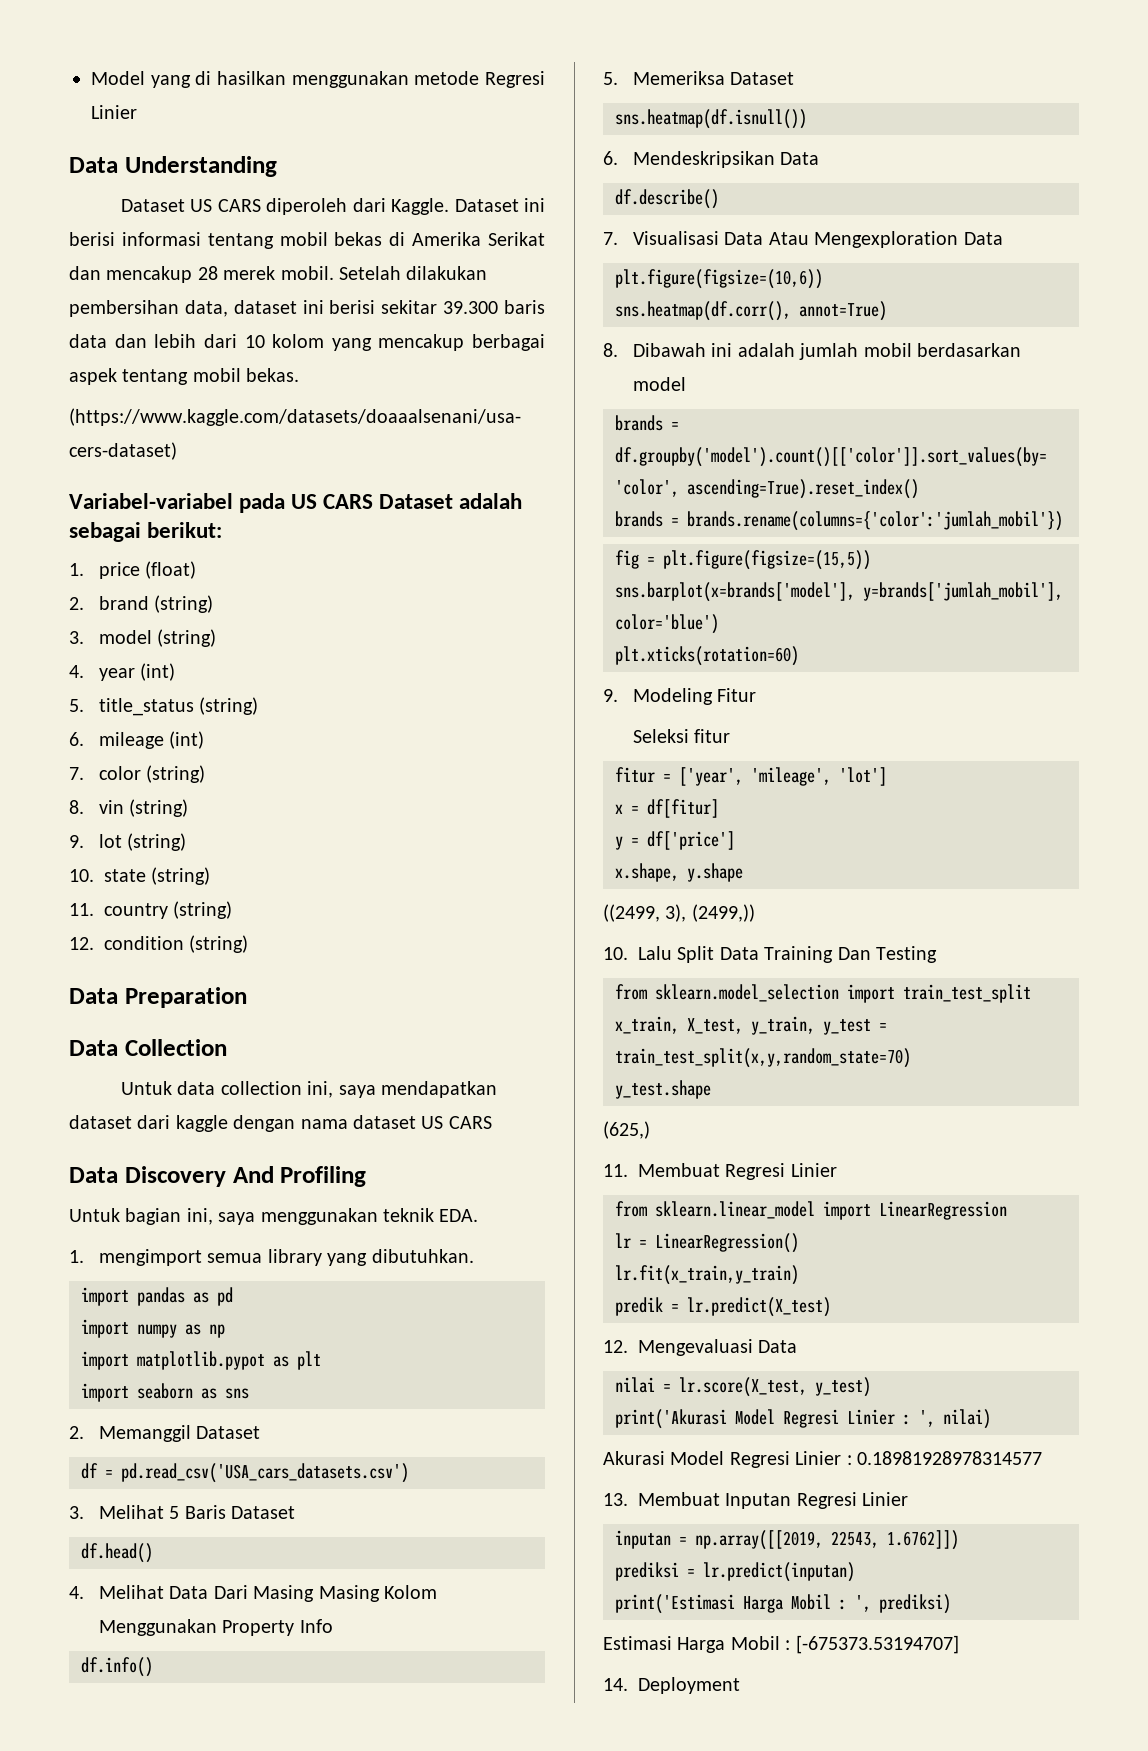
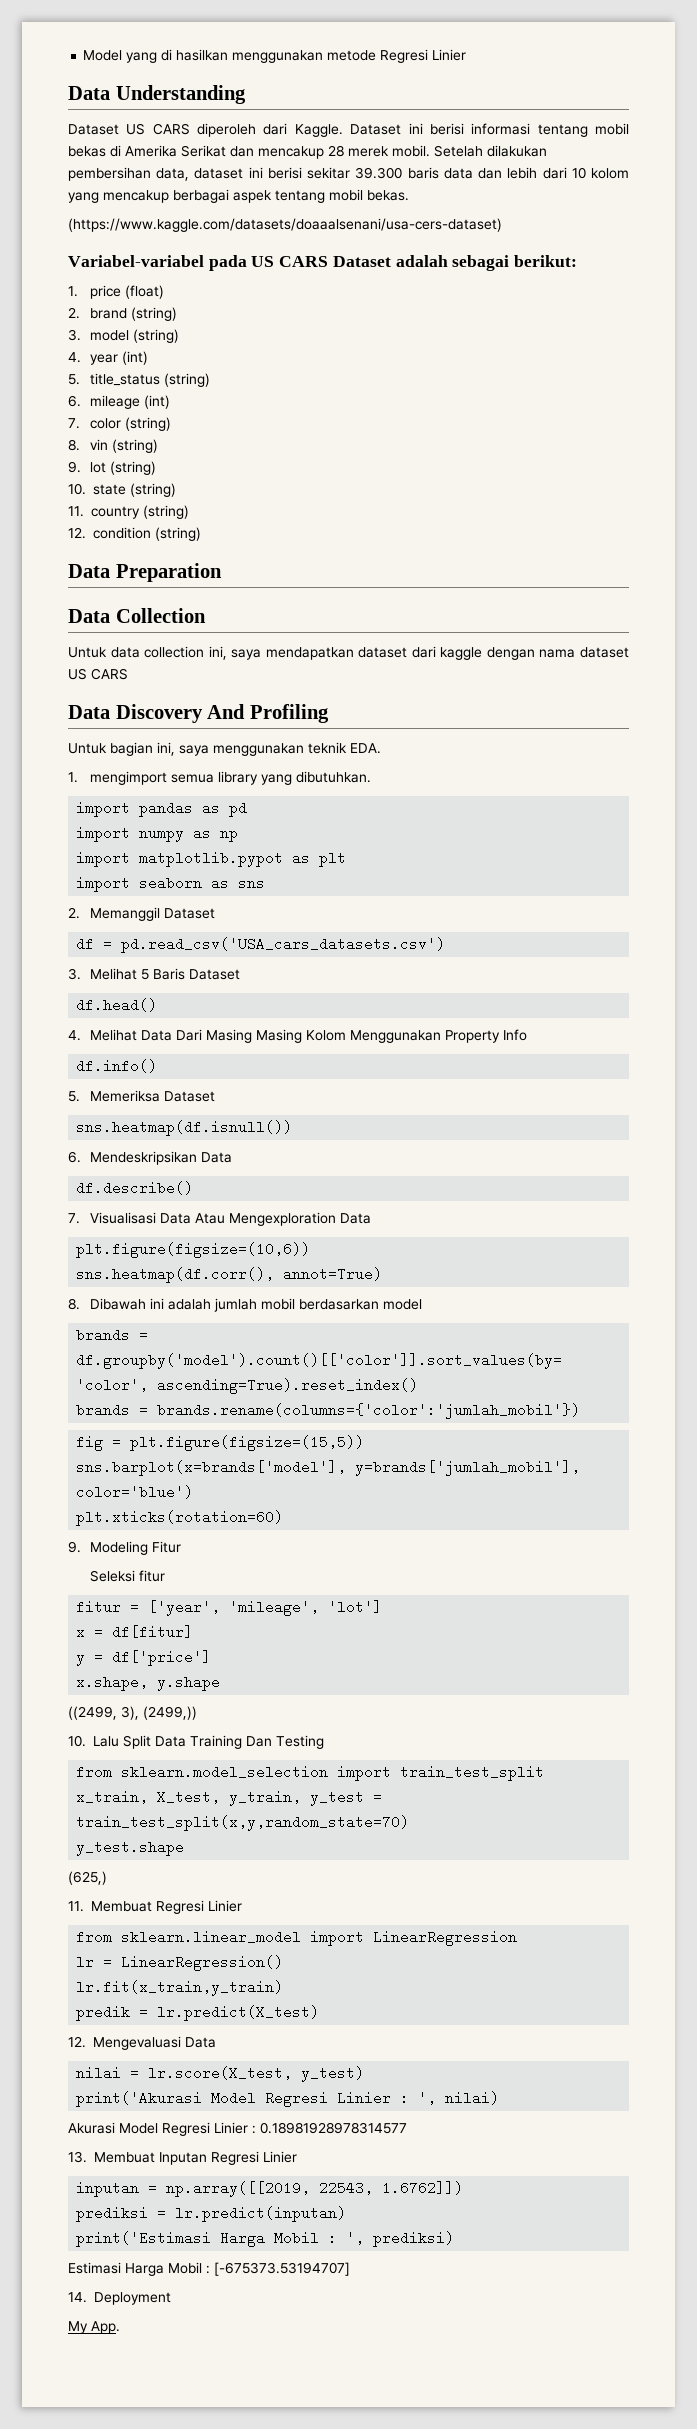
+ My App.

